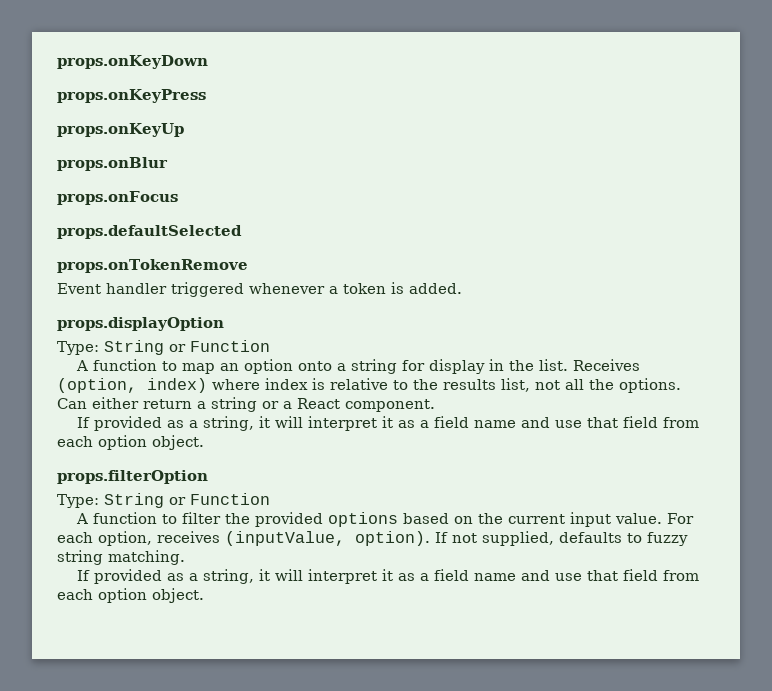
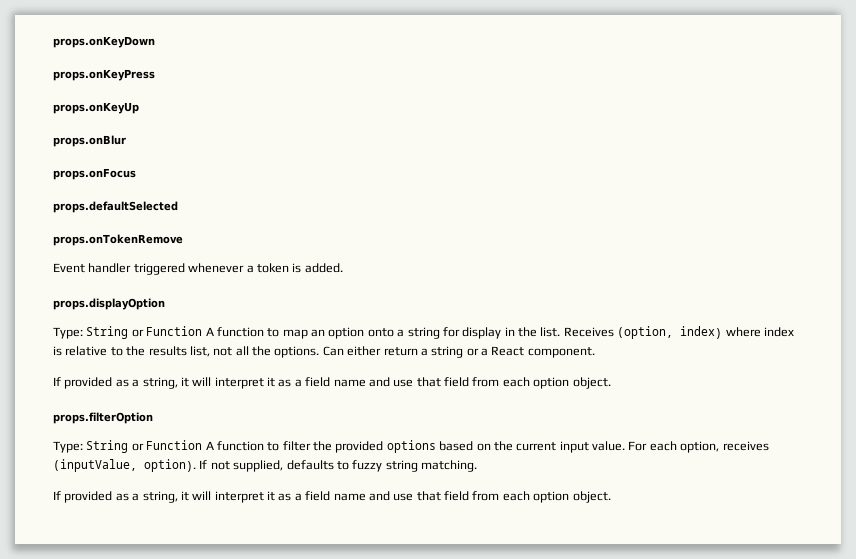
  props.displayOption
- Type: String or Function
- A function to map an option onto a string for display in the list.
+ Type: String or Function A function to map an option onto a string for display in the list.
  props.filterOption
- Type: String or Function
- A function to filter the provided options based on the current input value.
+ Type: String or Function A function to filter the provided options based on the current input value.

